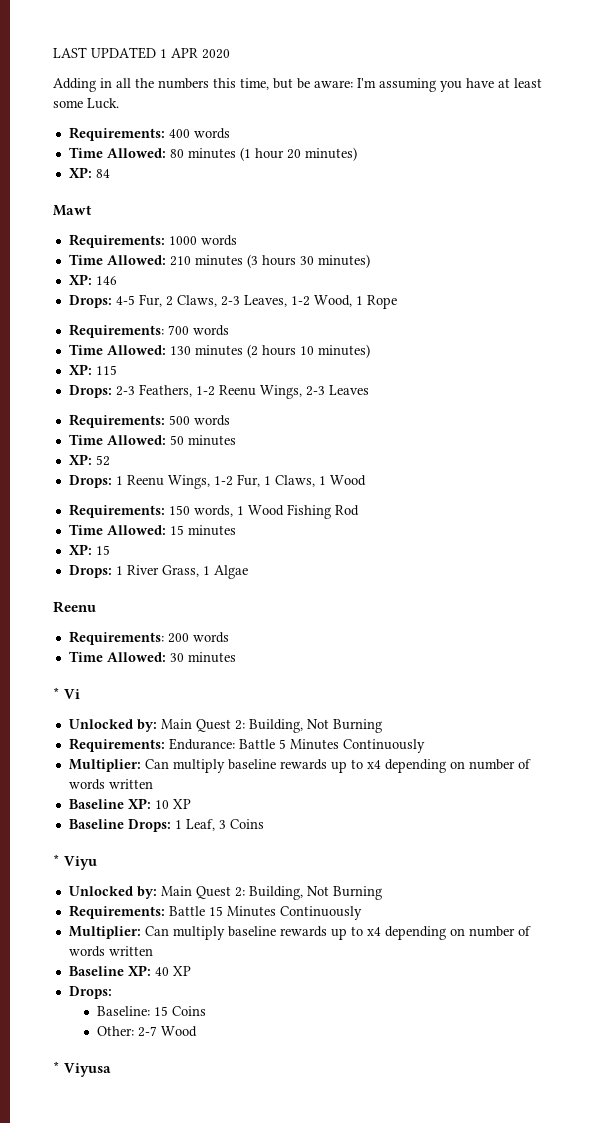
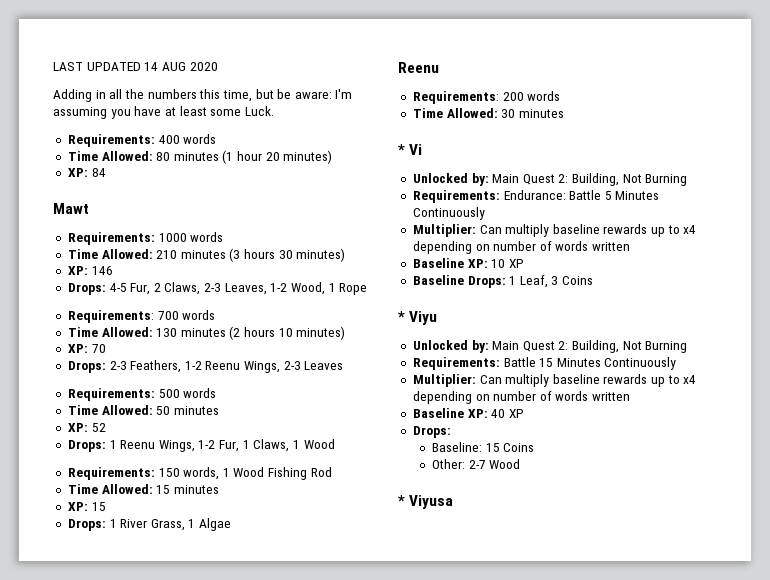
- LAST UPDATED 1 APR 2020
+ LAST UPDATED 14 AUG 2020
- XP: 115
+ XP: 70

